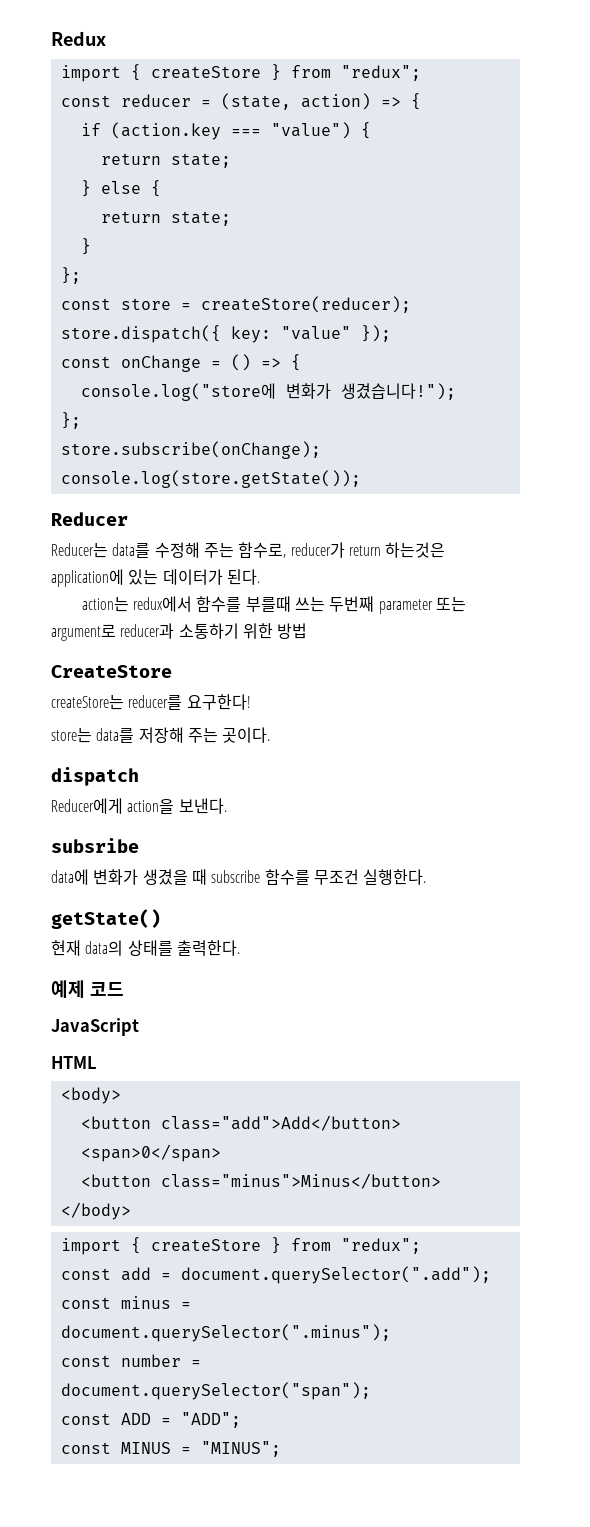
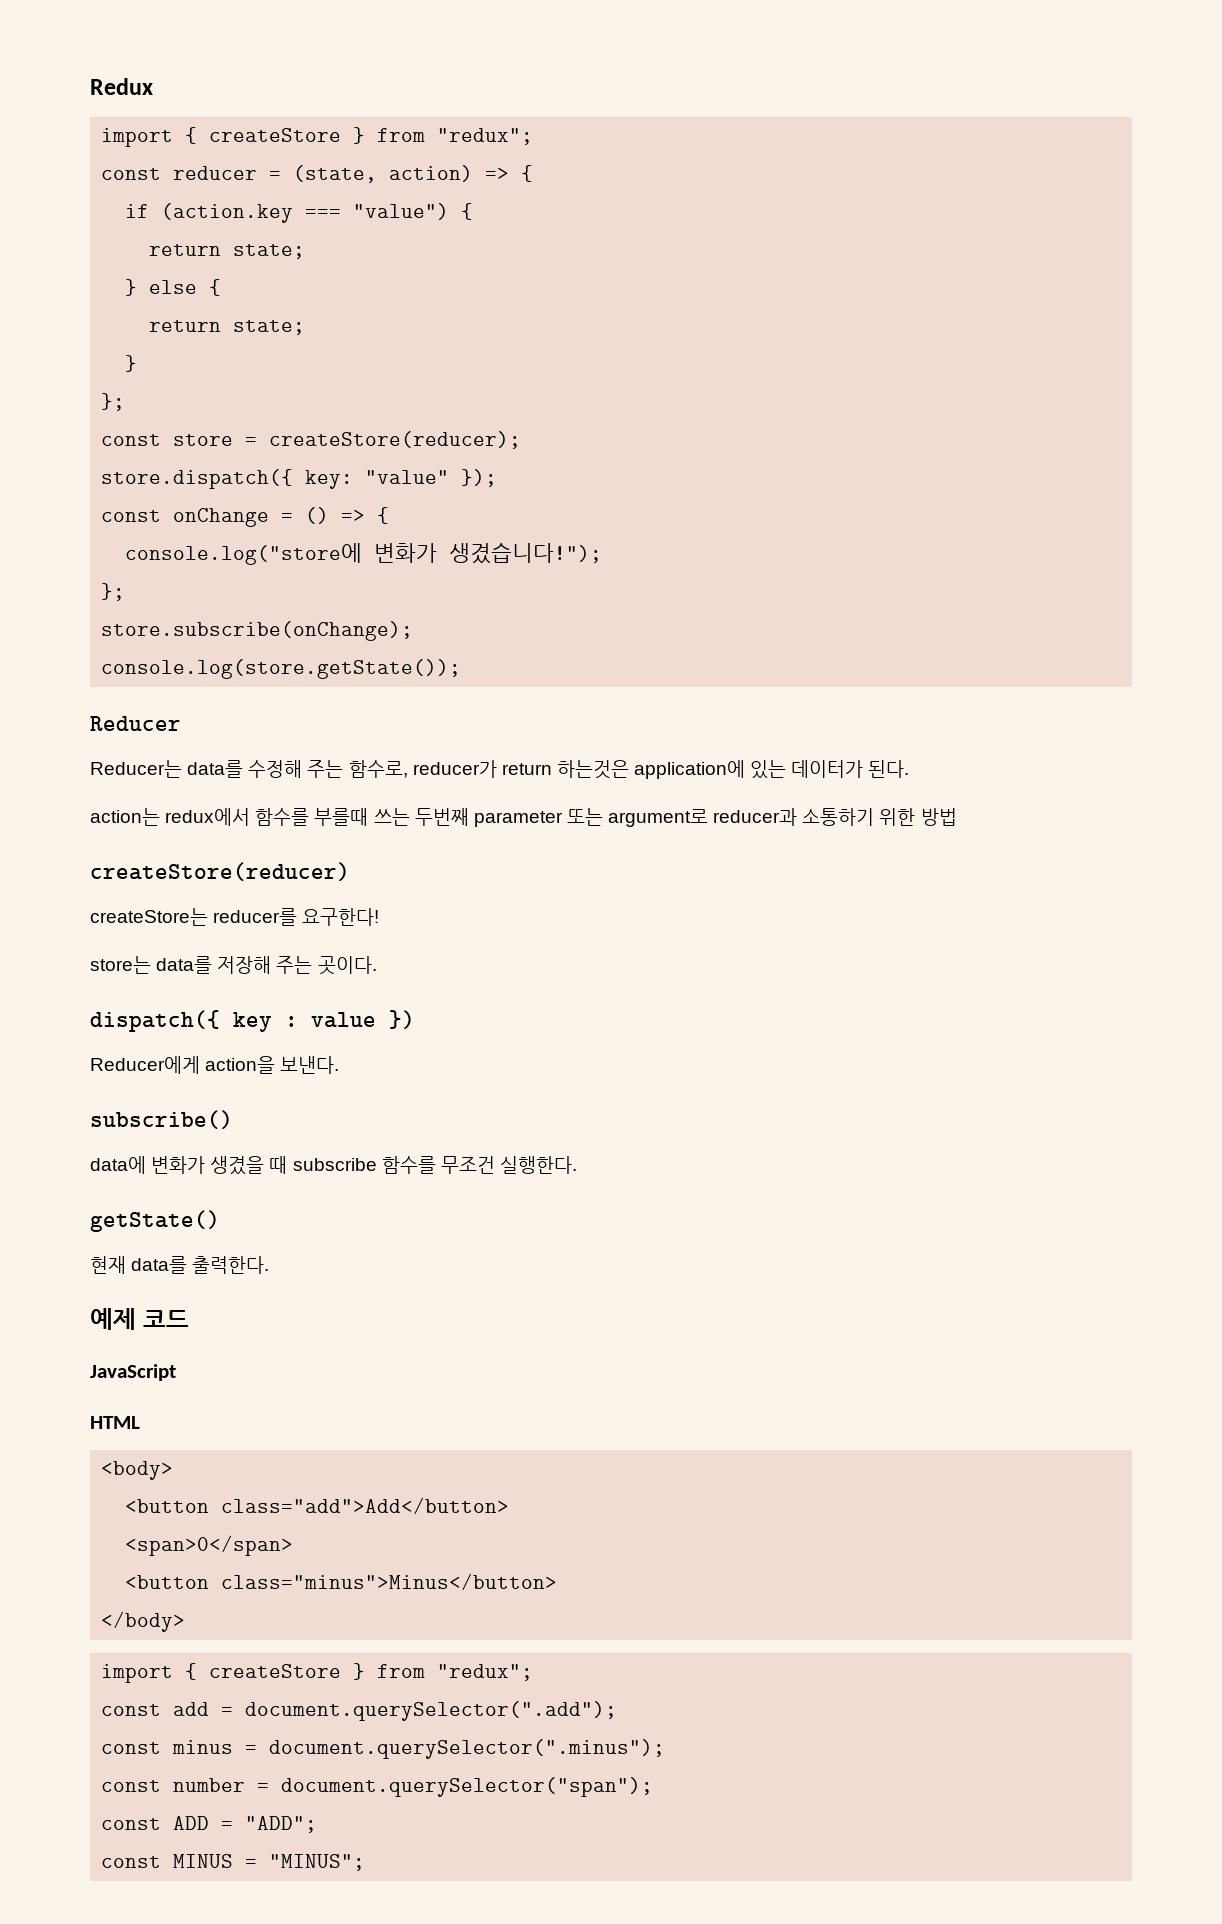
- CreateStore
+ createStore(reducer)
- dispatch
+ dispatch({ key : value })
- subsribe
+ subscribe()
- 현재 data의 상태를 출력한다.
+ 현재 data를 출력한다.

